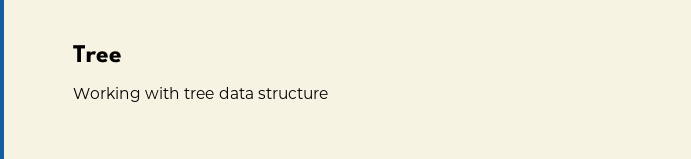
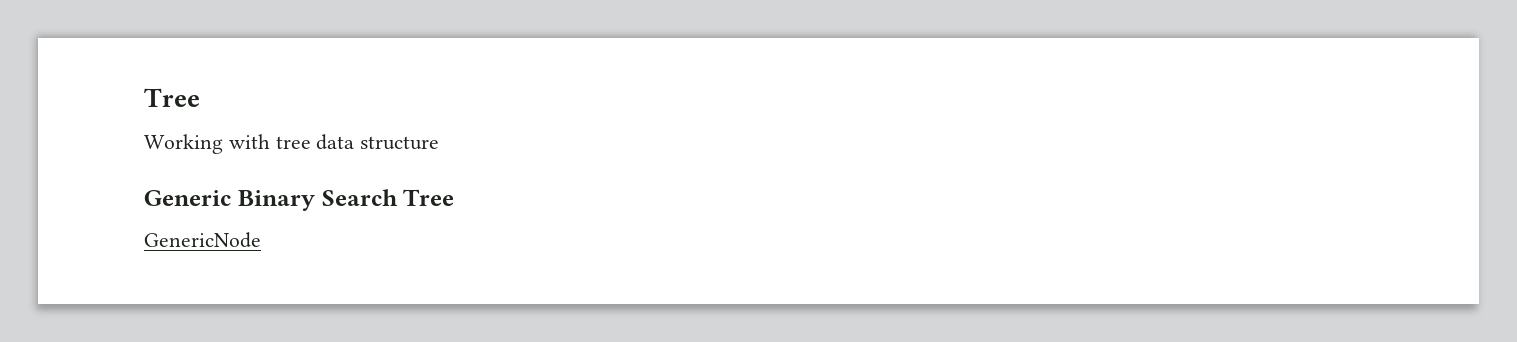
+ Generic Binary Search Tree
+ GenericNode

